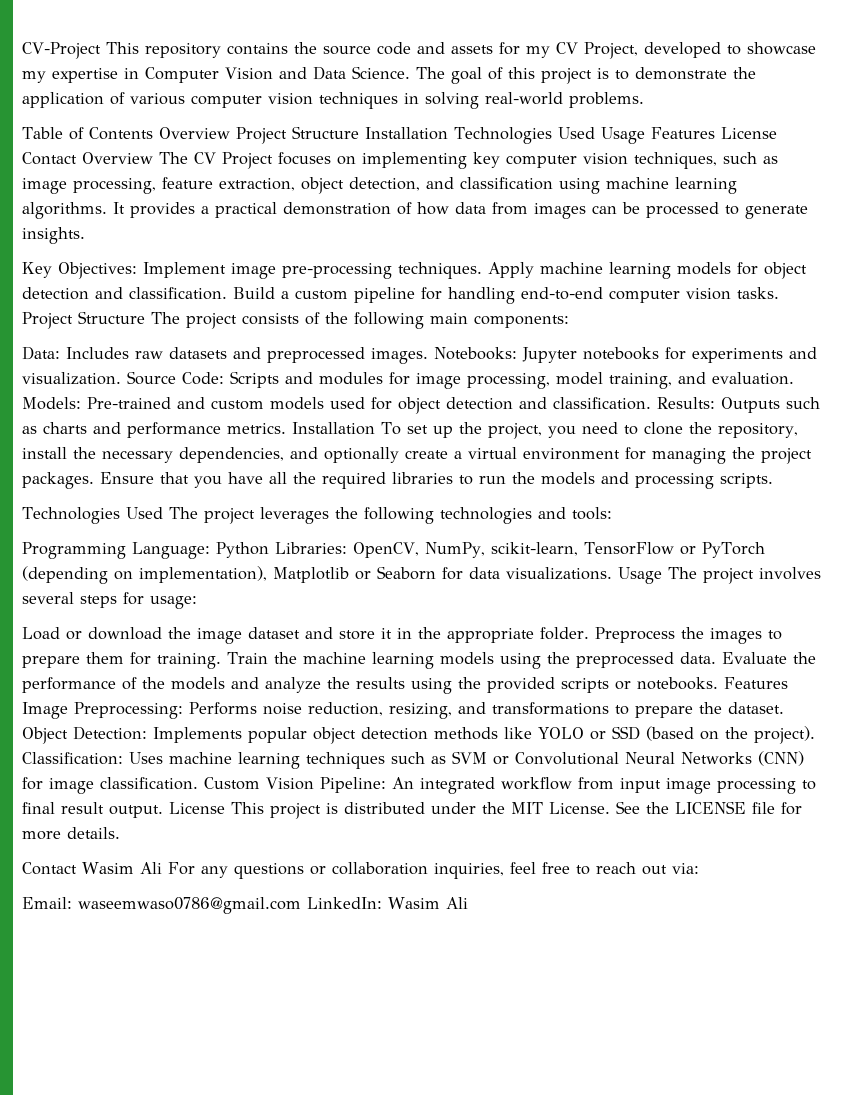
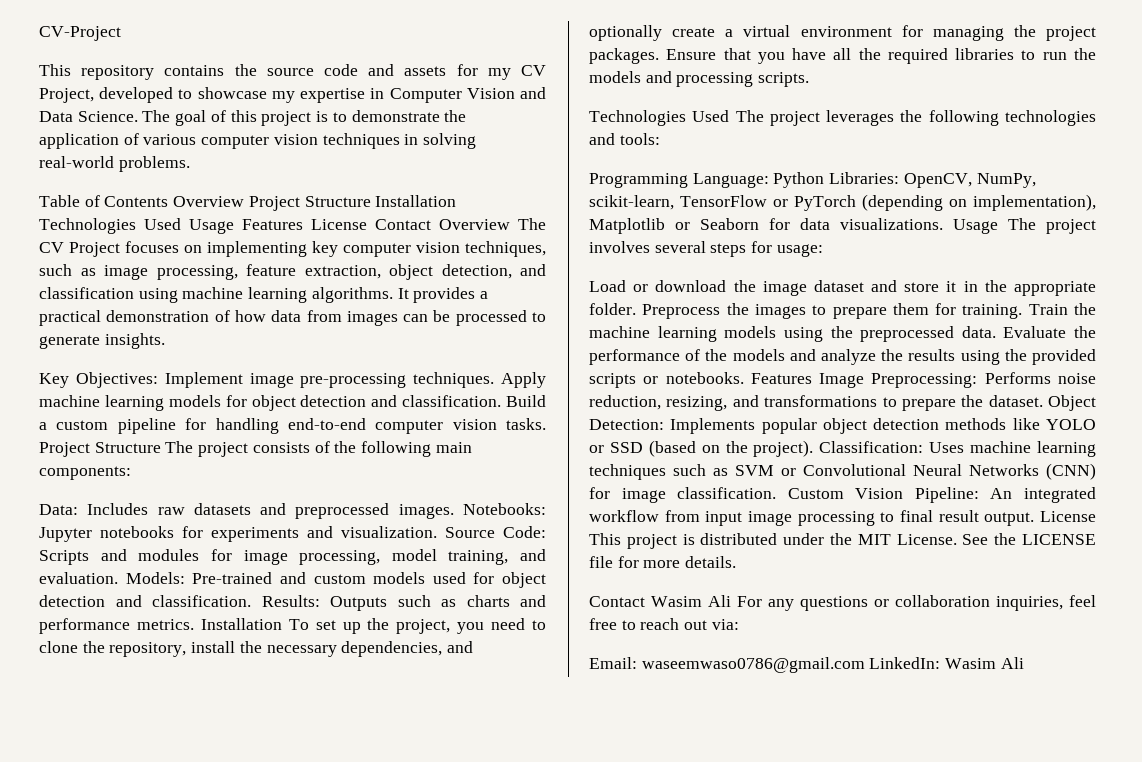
- CV-Project This repository contains the source code and assets for my CV Project, developed to showcase my expertise in Computer Vision and Data Science.
+ CV-Project
+ This repository contains the source code and assets for my CV Project, developed to showcase my expertise in Computer Vision and Data Science.

